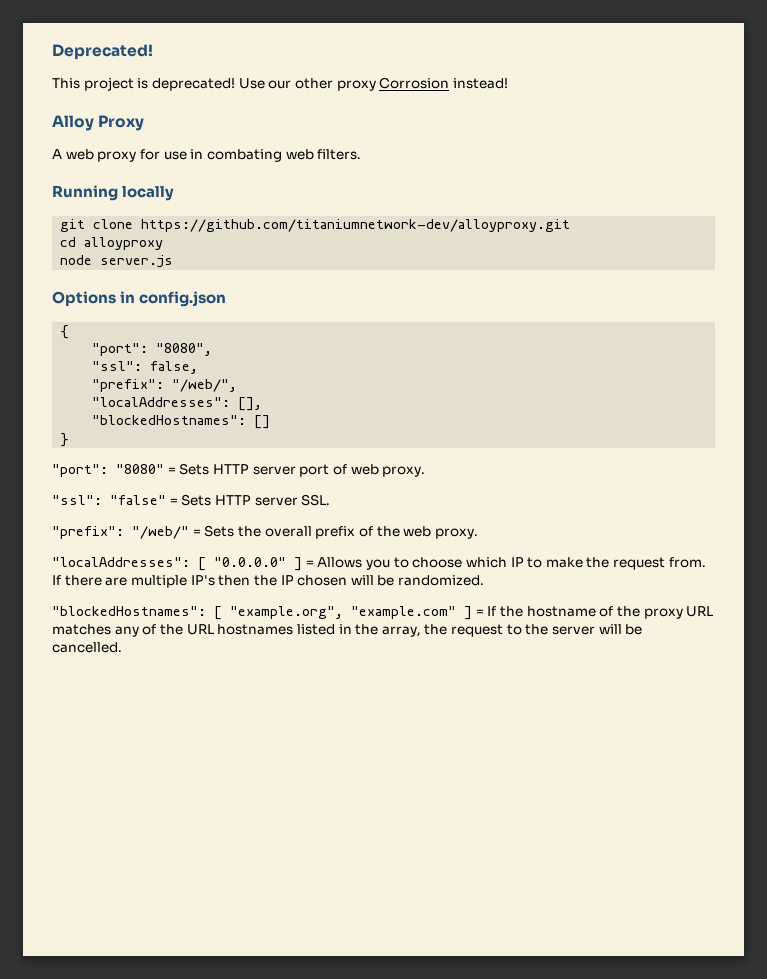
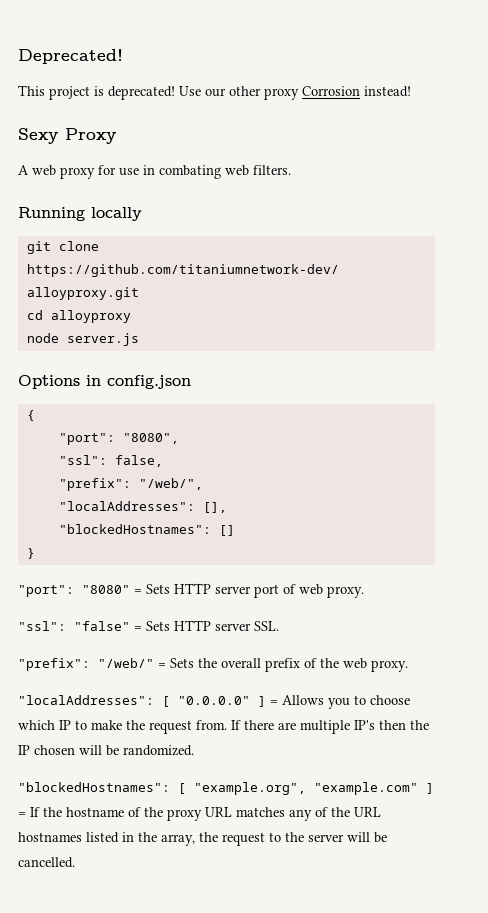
- Alloy Proxy
+ Sexy Proxy

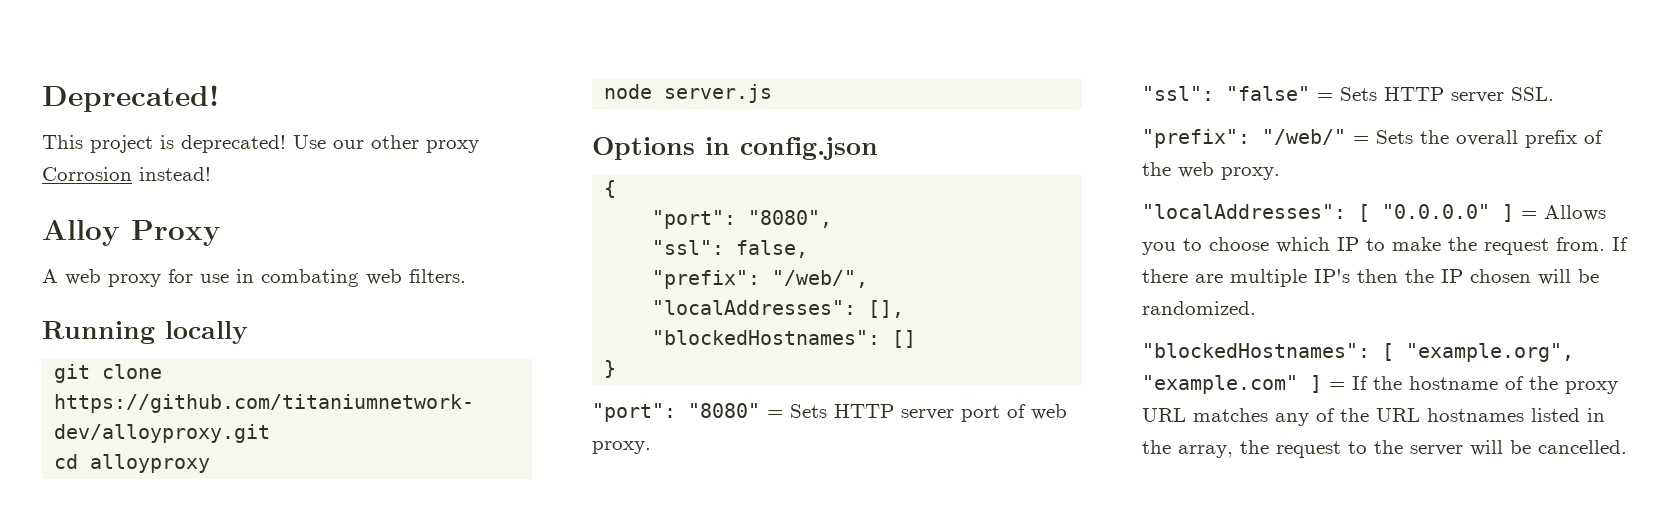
- Sexy Proxy
+ Alloy Proxy

